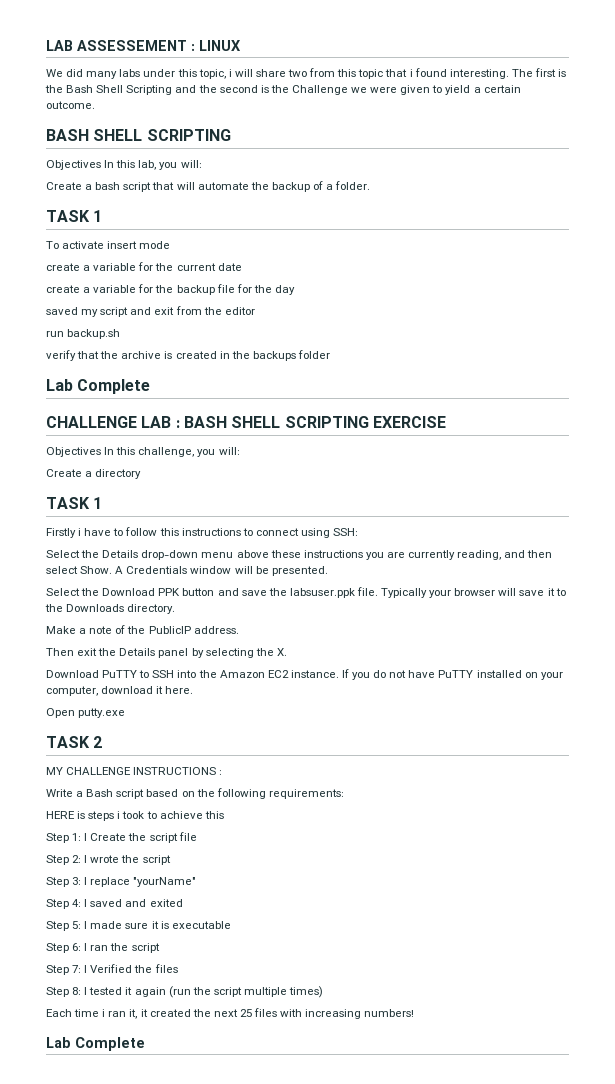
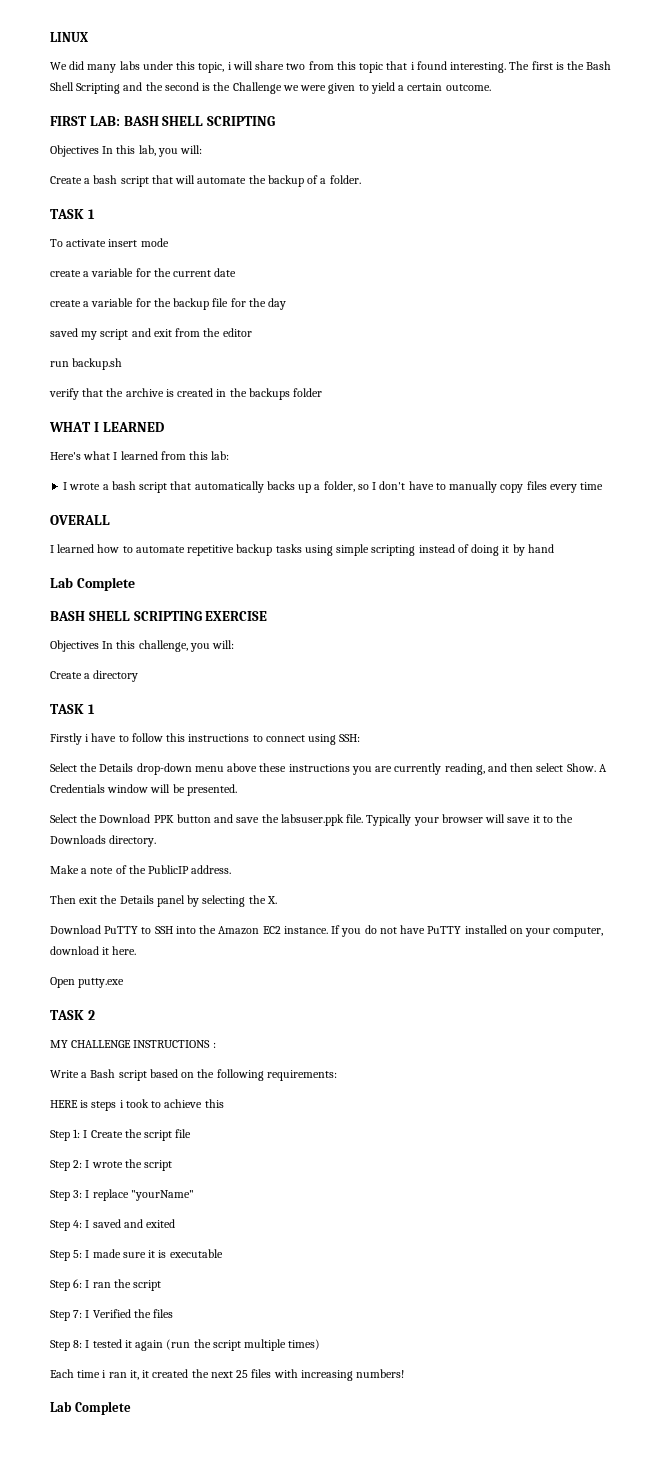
- LAB ASSESSEMENT : LINUX
+ LINUX
  The first is the Bash Shell Scripting and the second is the Challenge we were given to yield a certain outcome.
- BASH SHELL SCRIPTING
+ FIRST LAB: BASH SHELL SCRIPTING
+ WHAT I LEARNED
+ Here's what I learned from this lab:
+ I wrote a bash script that automatically backs up a folder, so I don't have to manually copy files every time
+ OVERALL
+ I learned how to automate repetitive backup tasks using simple scripting instead of doing it by hand
- CHALLENGE LAB : BASH SHELL SCRIPTING EXERCISE
+ BASH SHELL SCRIPTING EXERCISE

